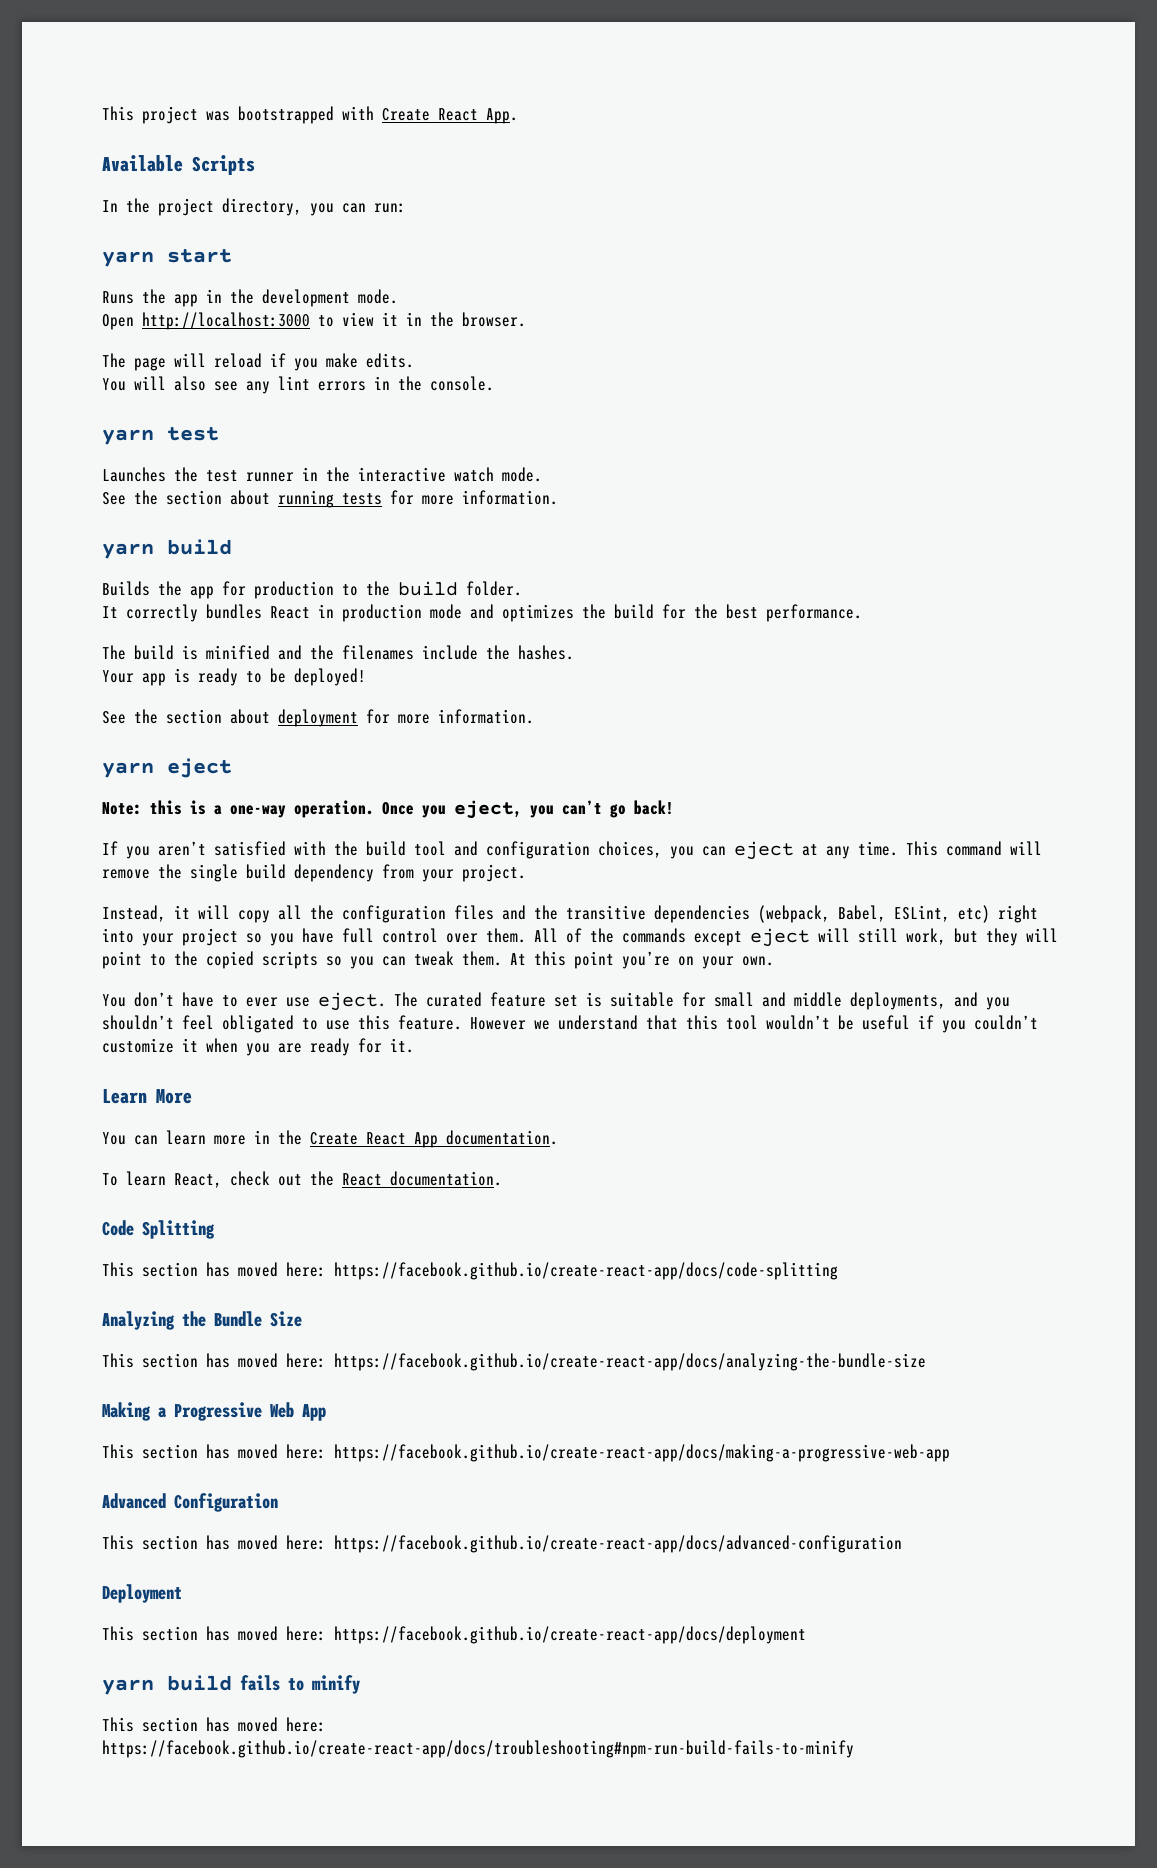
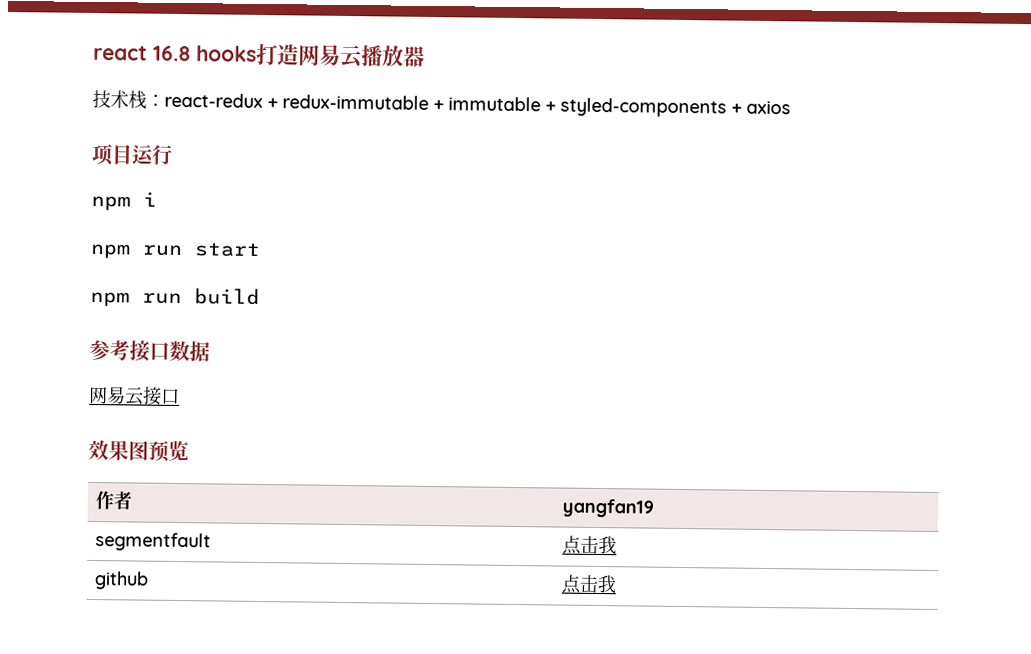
- This project was bootstrapped with Create React App.
- Available Scripts
- In the project directory, you can run:
- yarn start
- Runs the app in the development mode.
- Open http://localhost:3000 to view it in the browser.
- The page will reload if you make edits.
- You will also see any lint errors in the console.
- yarn test
- Launches the test runner in the interactive watch mode.
- See the section about running tests for more information.
- yarn build
- Builds the app for production to the build folder.
- It correctly bundles React in production mode and optimizes the build for the best performance.
- The build is minified and the filenames include the hashes.
- Your app is ready to be deployed!
- See the section about deployment for more information.
- yarn eject
- Note: this is a one-way operation. Once you eject, you can’t go back!
- If you aren’t satisfied with the build tool and configuration choices, you can eject at any time. This command will remove the single build dependency from your project.
- Instead, it will copy all the configuration files and the transitive dependencies (webpack, Babel, ESLint, etc) right into your project so you have full control over them. All of the commands except eject will still work, but they will point to the copied scripts so you can tweak them. At this point you’re on your own.
- You don’t have to ever use eject. The curated feature set is suitable for small and middle deployments, and you shouldn’t feel obligated to use this feature. However we understand that this tool wouldn’t be useful if you couldn’t customize it when you are ready for it.
- Learn More
- You can learn more in the Create React App documentation.
- To learn React, check out the React documentation.
- Code Splitting
- This section has moved here: https://facebook.github.io/create-react-app/docs/code-splitting
- Analyzing the Bundle Size
- This section has moved here: https://facebook.github.io/create-react-app/docs/analyzing-the-bundle-size
- Making a Progressive Web App
- This section has moved here: https://facebook.github.io/create-react-app/docs/making-a-progressive-web-app
- Advanced Configuration
- This section has moved here: https://facebook.github.io/create-react-app/docs/advanced-configuration
- Deployment
- This section has moved here: https://facebook.github.io/create-react-app/docs/deployment
- yarn build fails to minify
- This section has moved here: https://facebook.github.io/create-react-app/docs/troubleshooting#npm-run-build-fails-to-minify
+ react 16.8 hooks打造网易云播放器
+ 技术栈：react-redux + redux-immutable + immutable + styled-components + axios
+ 项目运行
+ npm i
+ npm run start
+ npm run build
+ 参考接口数据
+ 网易云接口
+ 效果图预览
+ 作者 | yangfan19
+ segmentfault | 点击我
+ github | 点击我

